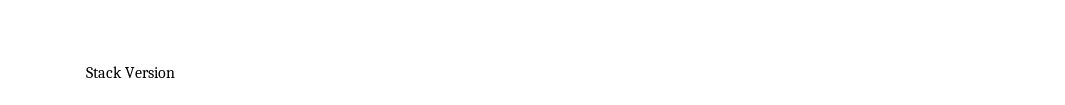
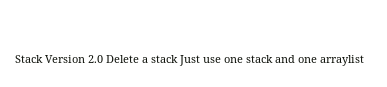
- Stack Version
+ Stack Version 2.0 Delete a stack Just use one stack and one arraylist

